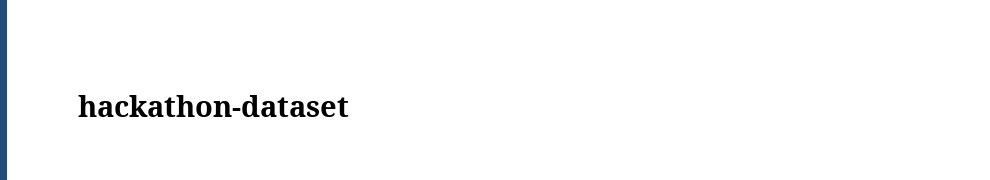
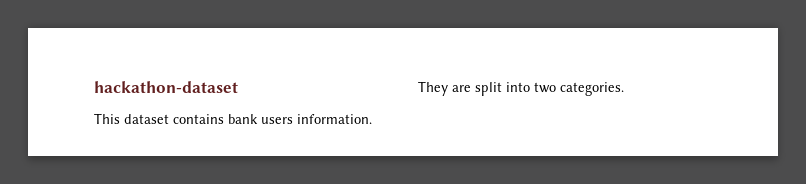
+ This dataset contains bank users information. They are split into two categories.

